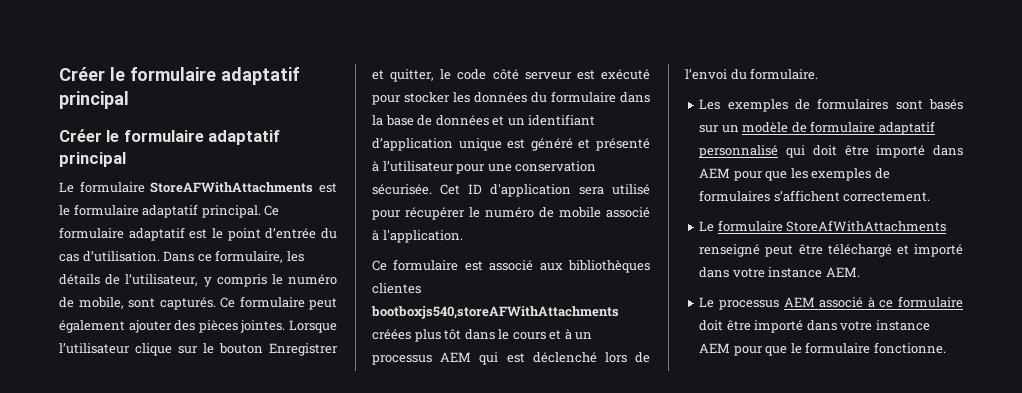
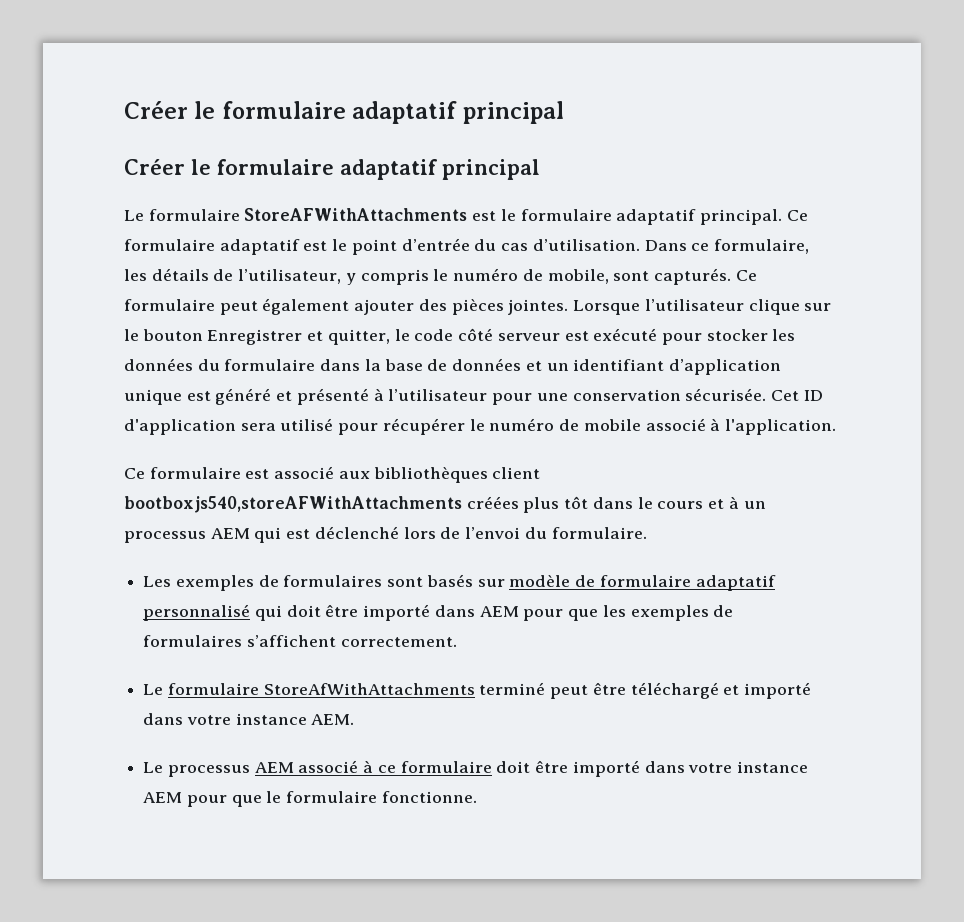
- Ce formulaire est associé aux bibliothèques clientes bootboxjs540,storeAFWithAttachments créées plus tôt dans le cours et à un processus AEM qui est déclenché lors de l’envoi du formulaire.
+ Ce formulaire est associé aux bibliothèques client bootboxjs540,storeAFWithAttachments créées plus tôt dans le cours et à un processus AEM qui est déclenché lors de l’envoi du formulaire.
- Les exemples de formulaires sont basés sur un modèle de formulaire adaptatif personnalisé qui doit être importé dans AEM pour que les exemples de formulaires s’affichent correctement.
+ Les exemples de formulaires sont basés sur modèle de formulaire adaptatif personnalisé qui doit être importé dans AEM pour que les exemples de formulaires s’affichent correctement.
- Le formulaire StoreAfWithAttachments renseigné peut être téléchargé et importé dans votre instance AEM.
+ Le formulaire StoreAfWithAttachments terminé peut être téléchargé et importé dans votre instance AEM.

